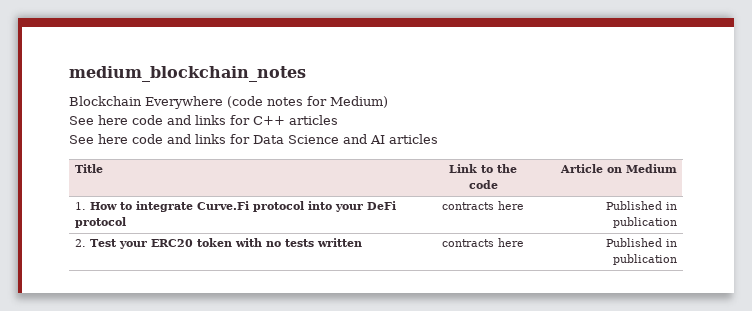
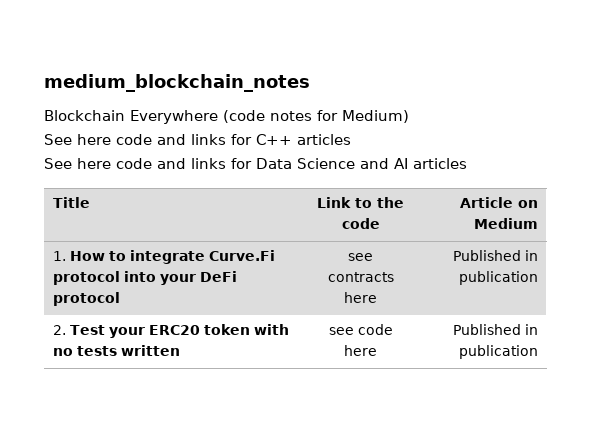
- 1. How to integrate Curve.Fi protocol into your DeFi protocol | contracts here | Published in publication
+ 1. How to integrate Curve.Fi protocol into your DeFi protocol | see contracts here | Published in publication
- 2. Test your ERC20 token with no tests written | contracts here | Published in publication
+ 2. Test your ERC20 token with no tests written | see code here | Published in publication

